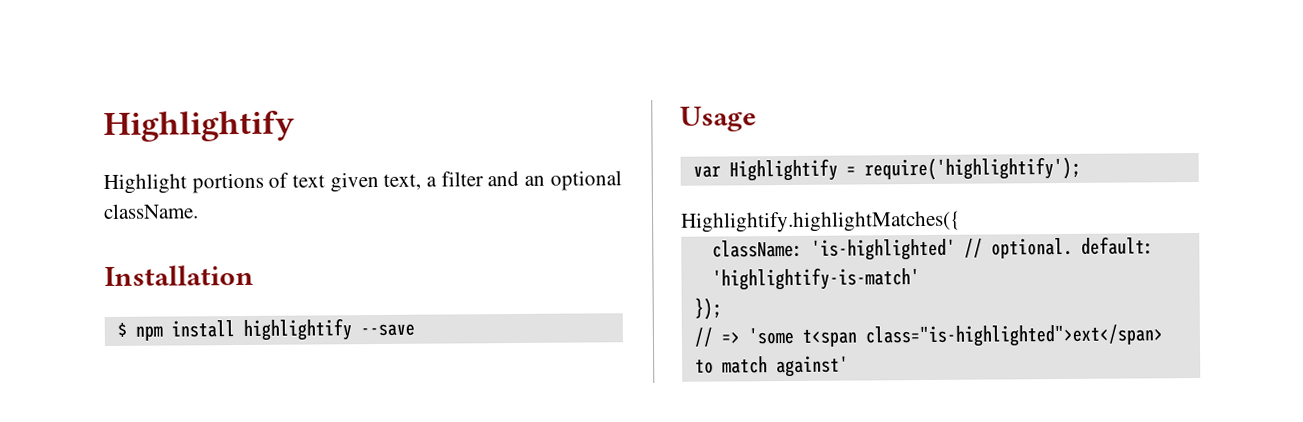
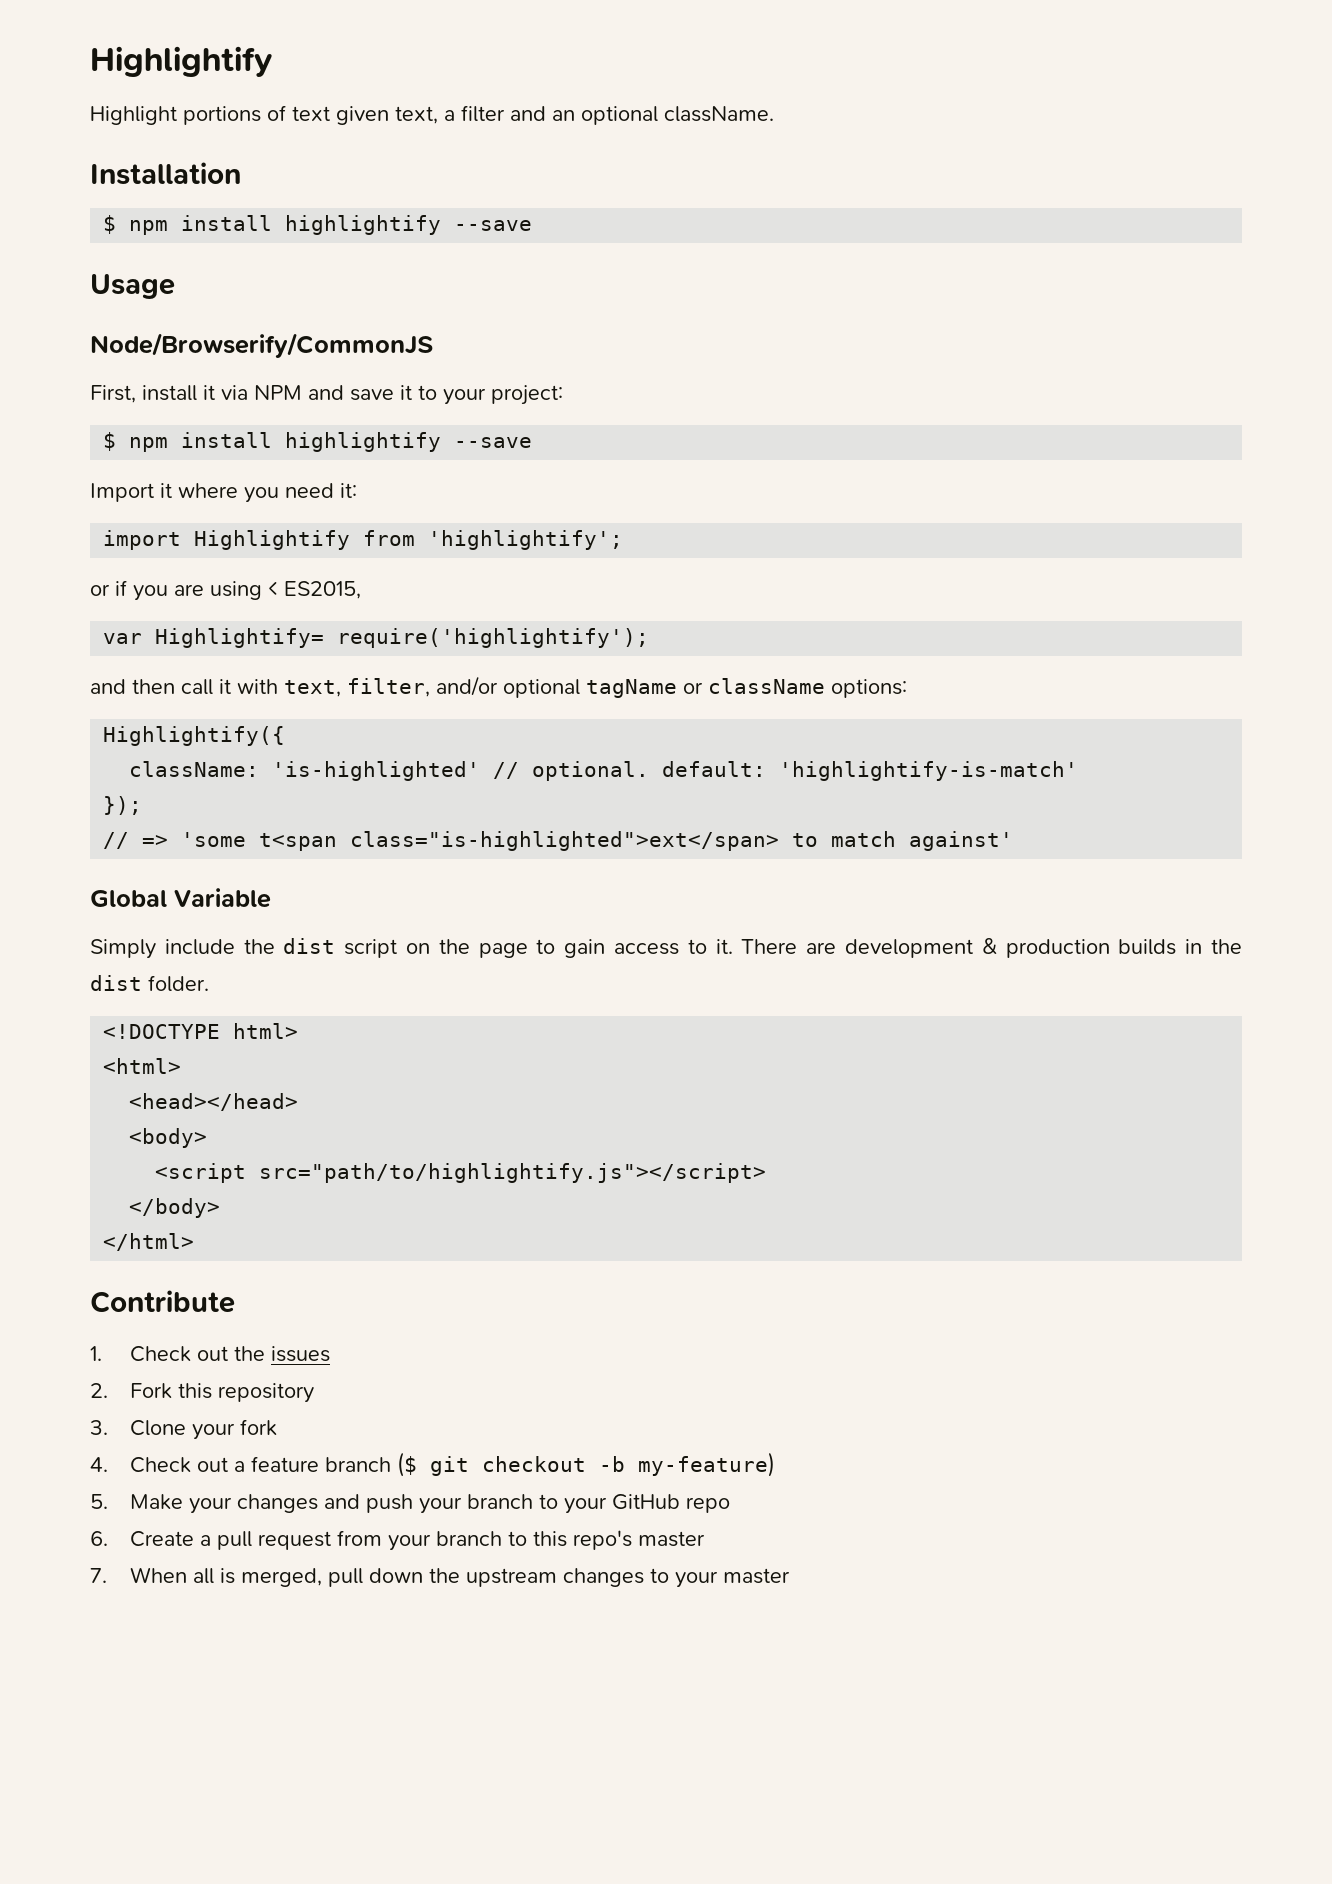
+ Node/Browserify/CommonJS
+ First, install it via NPM and save it to your project:
+ $ npm install highlightify --save
+ Import it where you need it:
+ import Highlightify from 'highlightify';
+ or if you are using < ES2015,
- var Highlightify = require('highlightify');
+ var Highlightify= require('highlightify');
- Highlightify.highlightMatches({
+ and then call it with text, filter, and/or optional tagName or className options:
+ Highlightify({
+ Global Variable
+ Simply include the dist script on the page to gain access to it. There are development & production builds in the dist folder.
+ <!DOCTYPE html>
+ <html>
+ <head></head>
+ <body>
+ <script src="path/to/highlightify.js"></script>
+ </body>
+ </html>
+ Contribute
+ 1. Check out the issues
+ 2. Fork this repository
+ 3. Clone your fork
+ 4. Check out a feature branch ($ git checkout -b my-feature)
+ 5. Make your changes and push your branch to your GitHub repo
+ 6. Create a pull request from your branch to this repo's master
+ 7. When all is merged, pull down the upstream changes to your master

